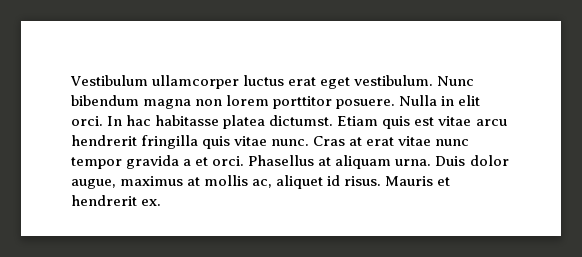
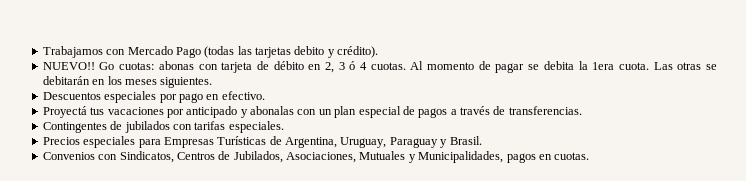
- Vestibulum ullamcorper luctus erat eget vestibulum. Nunc bibendum magna non lorem porttitor posuere. Nulla in elit orci. In hac habitasse platea dictumst. Etiam quis est vitae arcu hendrerit fringilla quis vitae nunc. Cras at erat vitae nunc tempor gravida a et orci. Phasellus at aliquam urna. Duis dolor augue, maximus at mollis ac, aliquet id risus. Mauris et hendrerit ex.
+ Trabajamos con Mercado Pago (todas las tarjetas debito y crédito).
+ NUEVO!! Go cuotas: abonas con tarjeta de débito en 2, 3 ó 4 cuotas. Al momento de pagar se debita la 1era cuota. Las otras se debitarán en los meses siguientes.
+ Descuentos especiales por pago en efectivo.
+ Proyectá tus vacaciones por anticipado y abonalas con un plan especial de pagos a través de transferencias.
+ Contingentes de jubilados con tarifas especiales.
+ Precios especiales para Empresas Turísticas de Argentina, Uruguay, Paraguay y Brasil.
+ Convenios con Sindicatos, Centros de Jubilados, Asociaciones, Mutuales y Municipalidades, pagos en cuotas.

